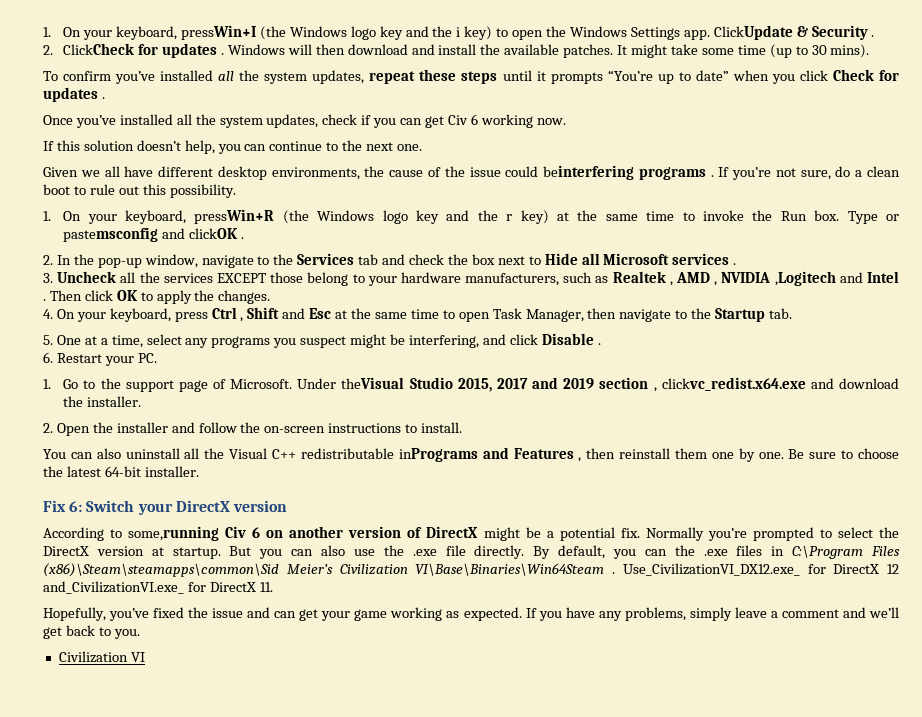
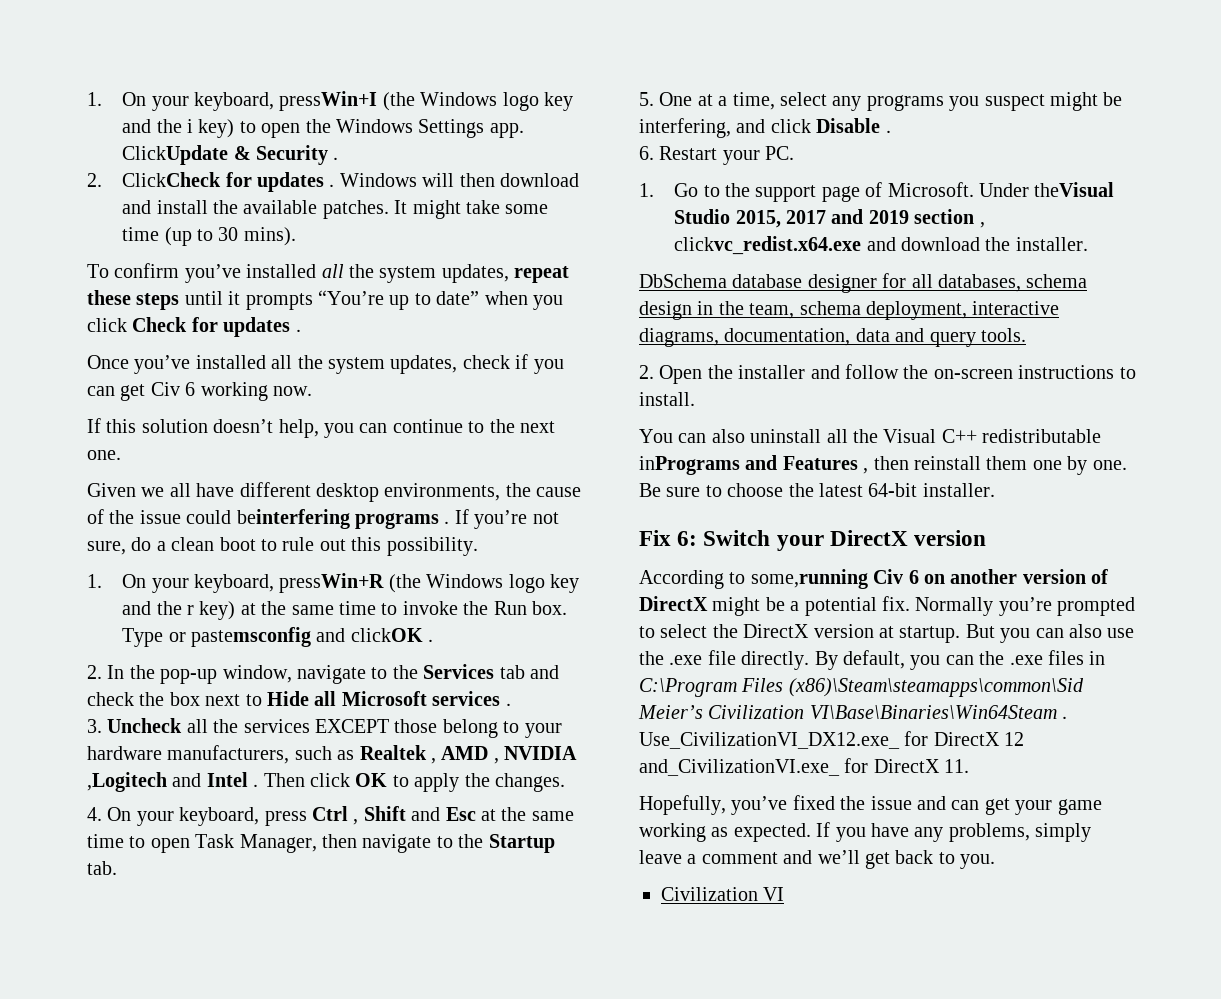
+ DbSchema database designer for all databases, schema design in the team, schema deployment, interactive diagrams, documentation, data and query tools.

